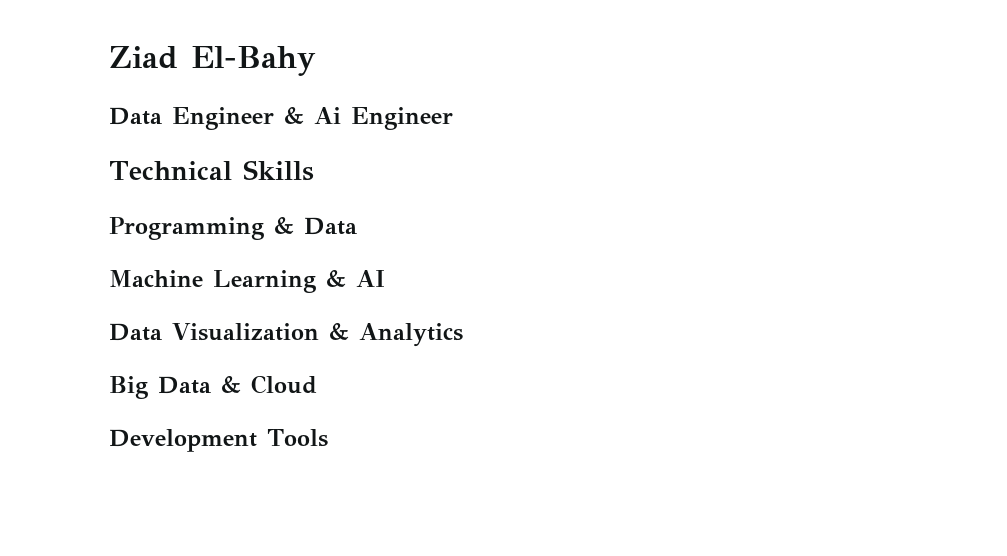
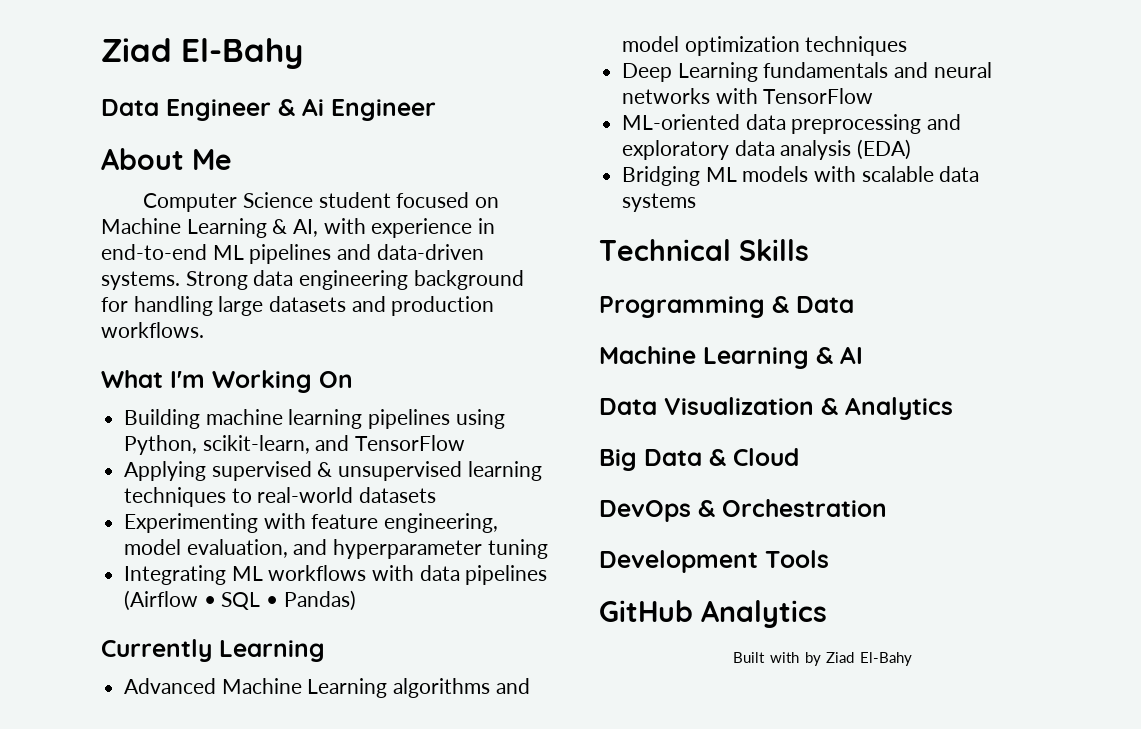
+ About Me
+ Computer Science student focused on Machine Learning & AI, with experience in end-to-end ML pipelines and data-driven systems. Strong data engineering background for handling large datasets and production workflows.
+ What I'm Working On
+ Building machine learning pipelines using Python, scikit-learn, and TensorFlow
+ Applying supervised & unsupervised learning techniques to real-world datasets
+ Experimenting with feature engineering, model evaluation, and hyperparameter tuning
+ Integrating ML workflows with data pipelines (Airflow • SQL • Pandas)
+ Currently Learning
+ Advanced Machine Learning algorithms and model optimization techniques
+ Deep Learning fundamentals and neural networks with TensorFlow
+ ML-oriented data preprocessing and exploratory data analysis (EDA)
+ Bridging ML models with scalable data systems
+ DevOps & Orchestration
+ GitHub Analytics
+ Built with by Ziad El-Bahy

